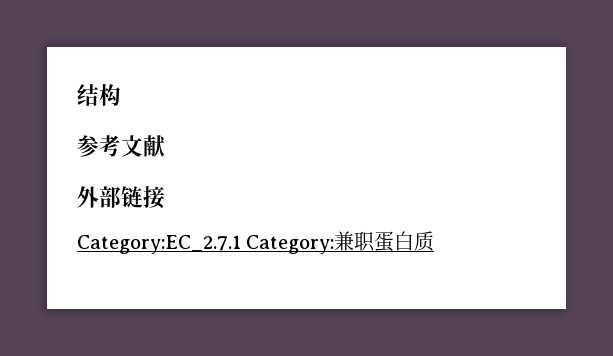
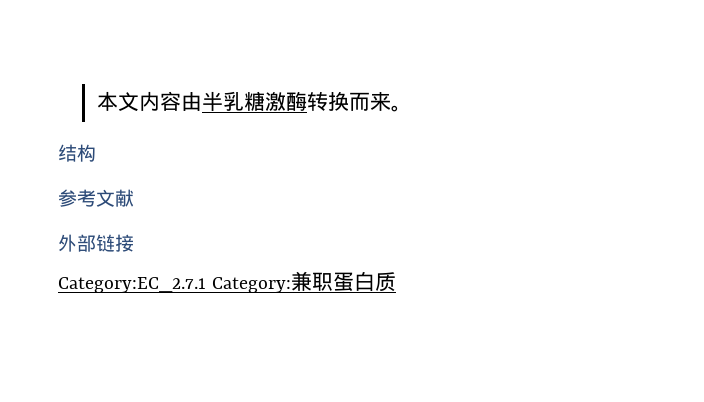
+ 本文内容由半乳糖激酶转换而来。

